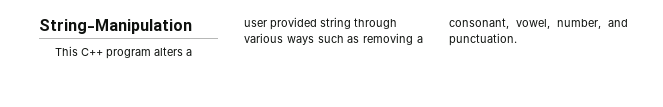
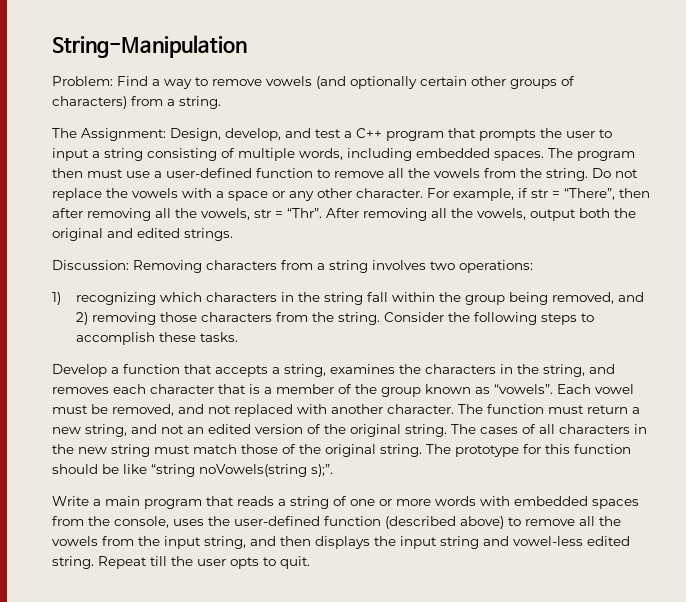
- This C++ program alters a user provided string through various ways such as removing a consonant, vowel, number, and punctuation.
+ Problem: Find a way to remove vowels (and optionally certain other groups of characters) from a string.
+ The Assignment: Design, develop, and test a C++ program that prompts the user to input a string consisting of multiple words, including embedded spaces. The program then must use a user-defined function to remove all the vowels from the string. Do not replace the vowels with a space or any other character. For example, if str = “There”, then after removing all the vowels, str = “Thr”. After removing all the vowels, output both the original and edited strings.
+ Discussion: Removing characters from a string involves two operations:
+ 1) recognizing which characters in the string fall within the group being removed, and 2) removing those characters from the string. Consider the following steps to accomplish these tasks.
+ Develop a function that accepts a string, examines the characters in the string, and removes each character that is a member of the group known as “vowels”. Each vowel must be removed, and not replaced with another character. The function must return a new string, and not an edited version of the original string. The cases of all characters in the new string must match those of the original string. The prototype for this function should be like “string noVowels(string s);”.
+ Write a main program that reads a string of one or more words with embedded spaces from the console, uses the user-defined function (described above) to remove all the vowels from the input string, and then displays the input string and vowel-less edited string. Repeat till the user opts to quit.

